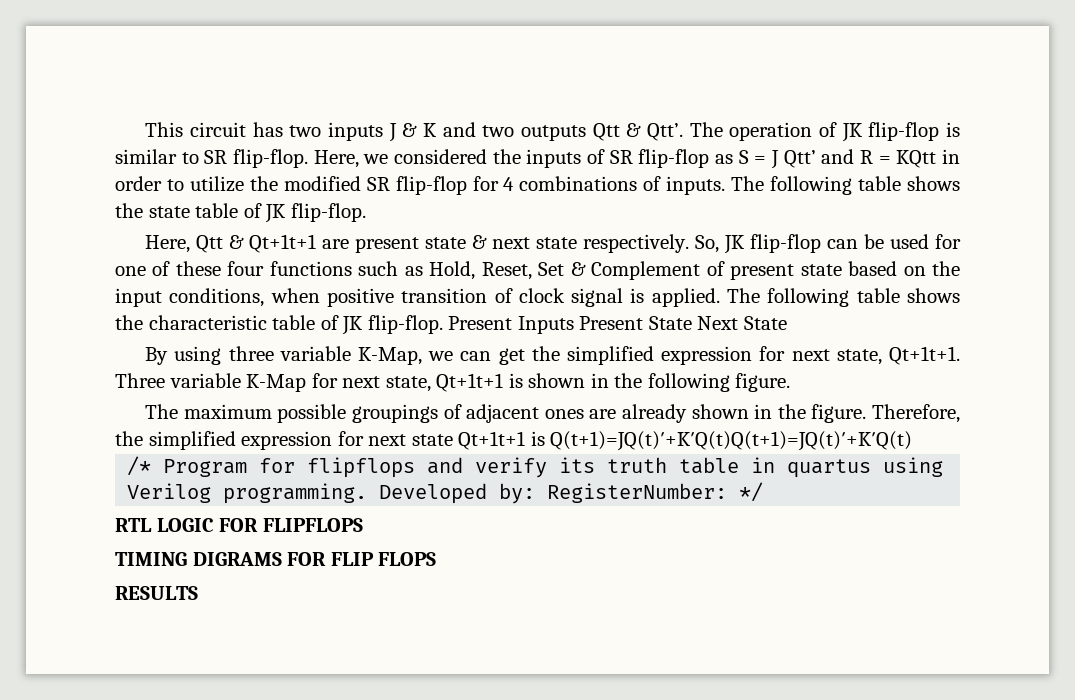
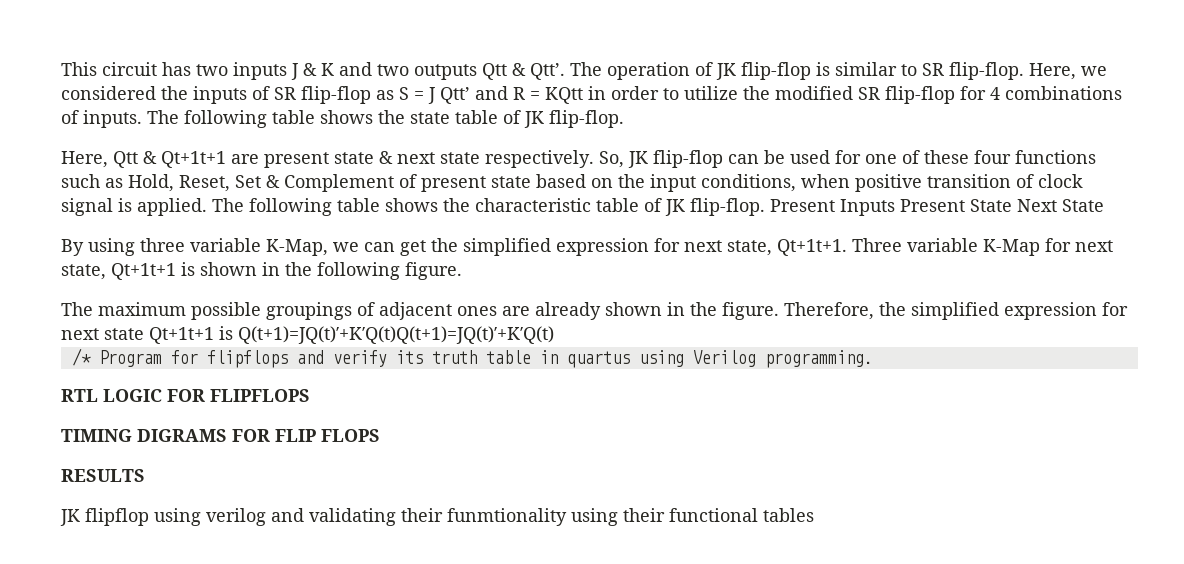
- Developed by: RegisterNumber: */
+ JK flipflop using verilog and validating their funmtionality using their functional tables

